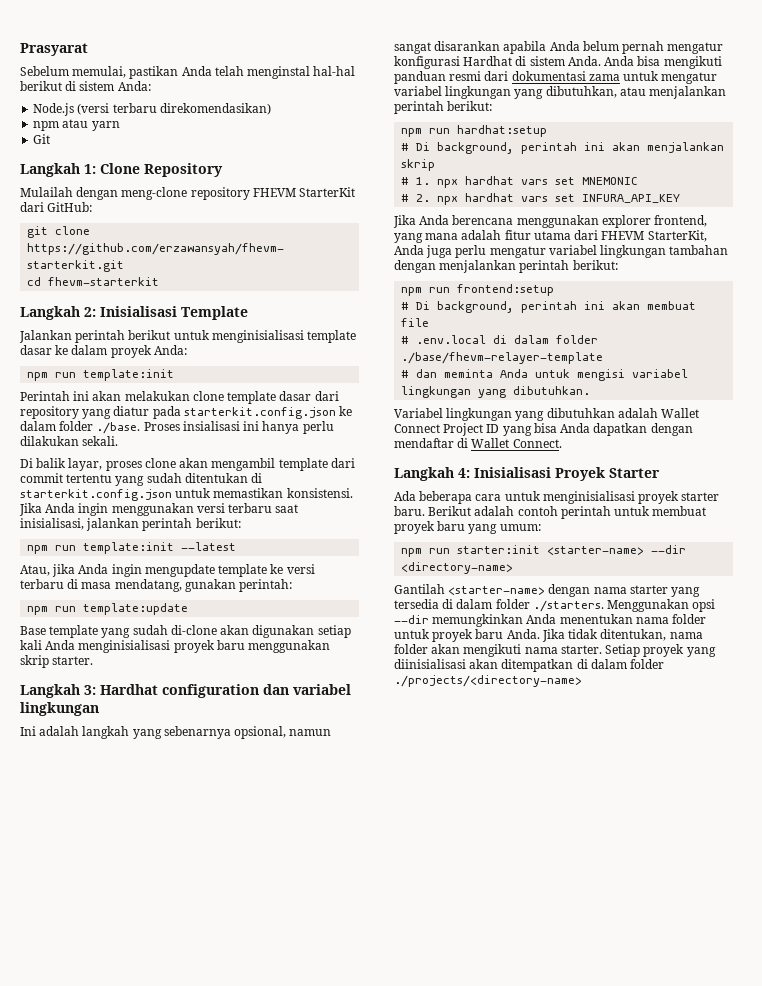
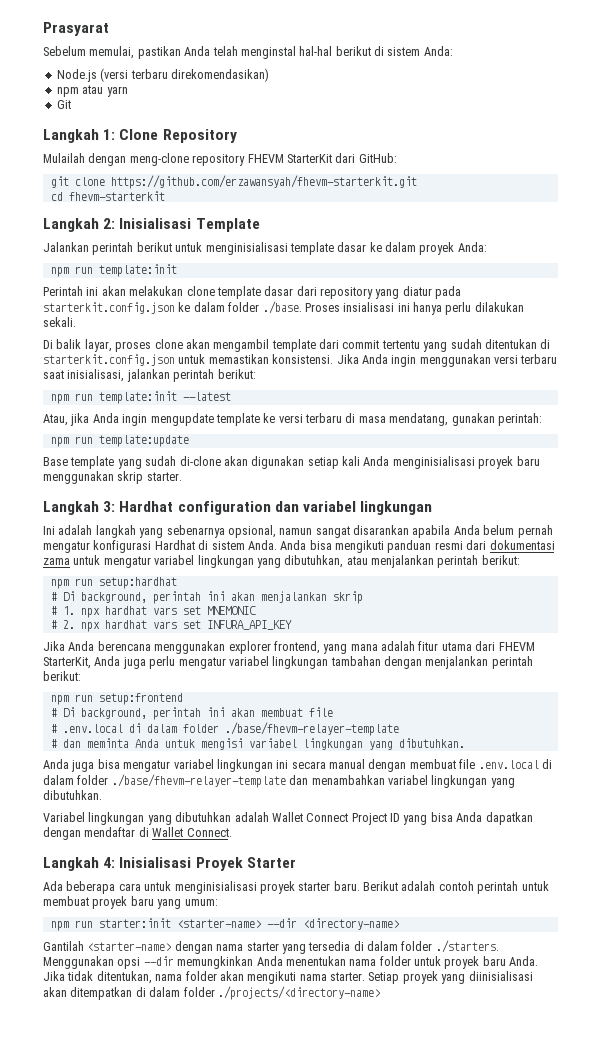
- npm run hardhat:setup
+ npm run setup:hardhat
- npm run frontend:setup
+ npm run setup:frontend
+ Anda juga bisa mengatur variabel lingkungan ini secara manual dengan membuat file .env.local di dalam folder ./base/fhevm-relayer-template dan menambahkan variabel lingkungan yang dibutuhkan.

